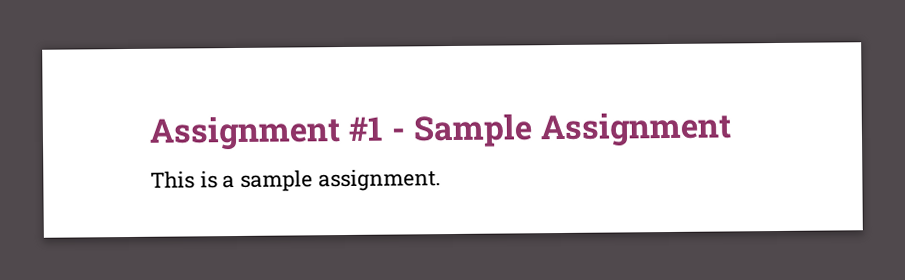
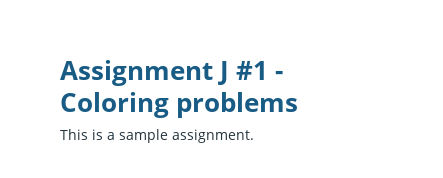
- Assignment #1 - Sample Assignment
+ Assignment J #1 - Coloring problems

